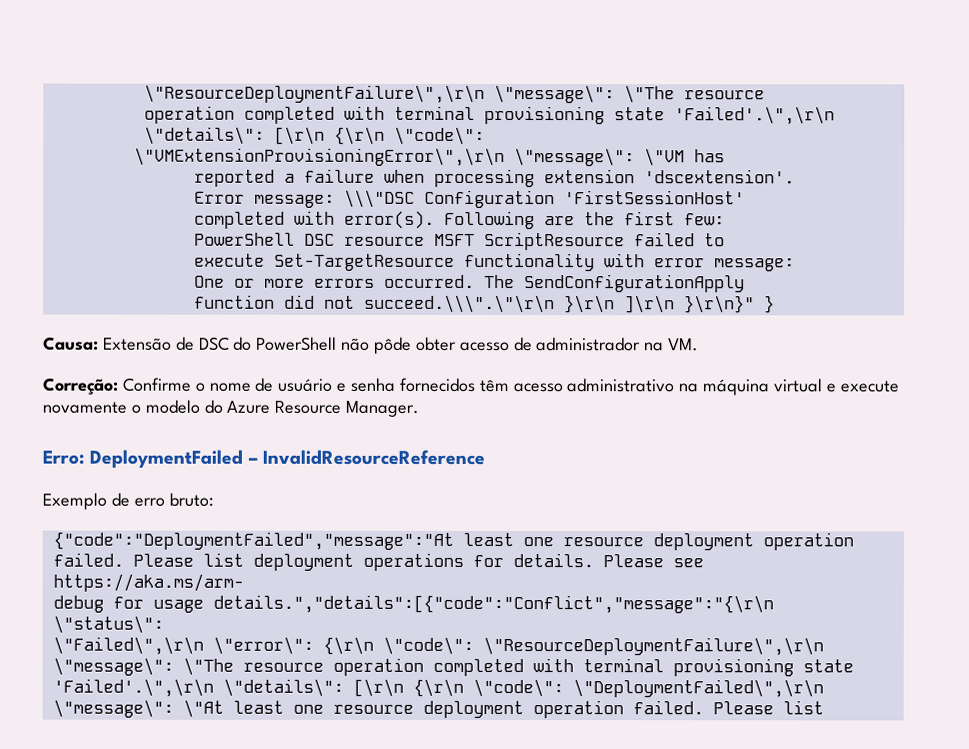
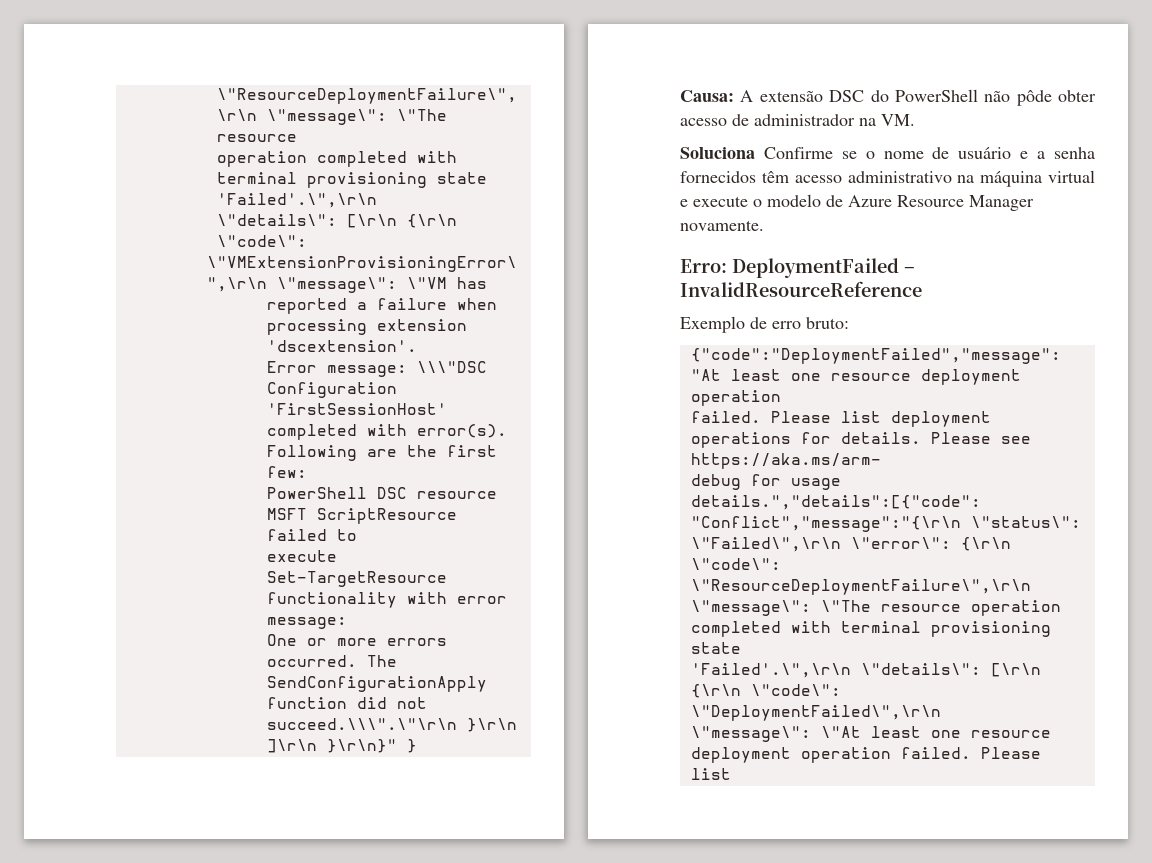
- Causa: Extensão de DSC do PowerShell não pôde obter acesso de administrador na VM.
+ Causa: A extensão DSC do PowerShell não pôde obter acesso de administrador na VM.
- Correção: Confirme o nome de usuário e senha fornecidos têm acesso administrativo na máquina virtual e execute novamente o modelo do Azure Resource Manager.
+ Soluciona Confirme se o nome de usuário e a senha fornecidos têm acesso administrativo na máquina virtual e execute o modelo de Azure Resource Manager novamente.

